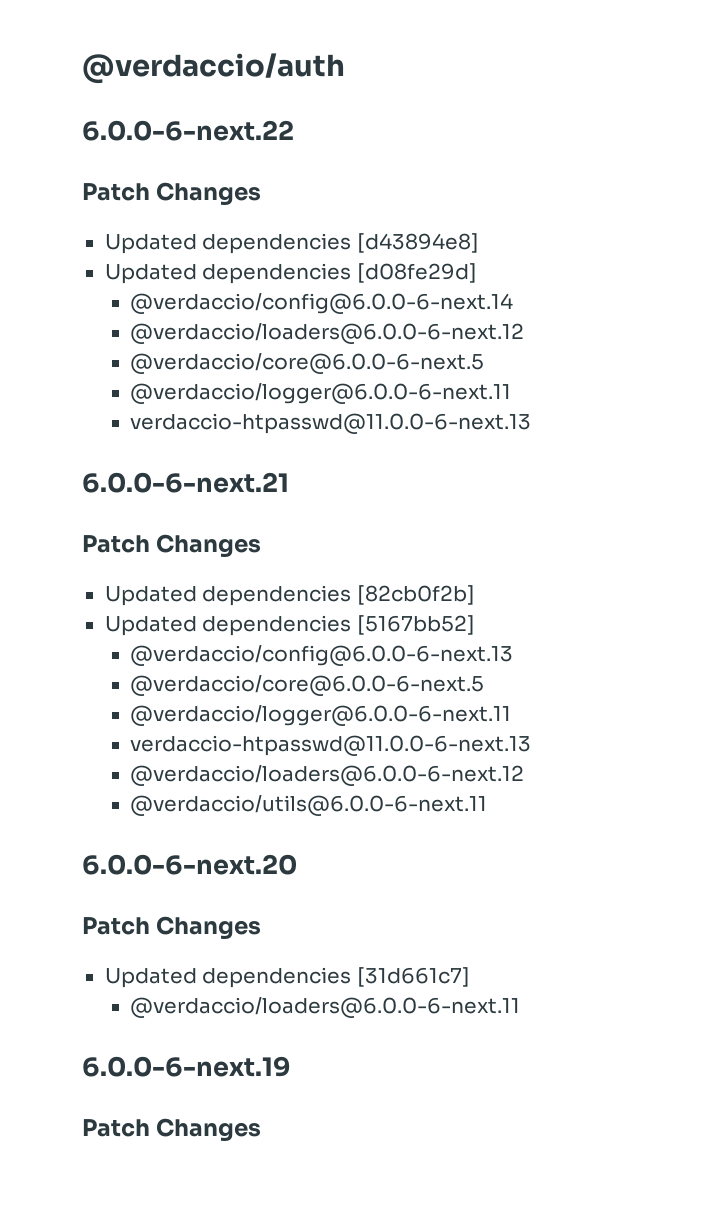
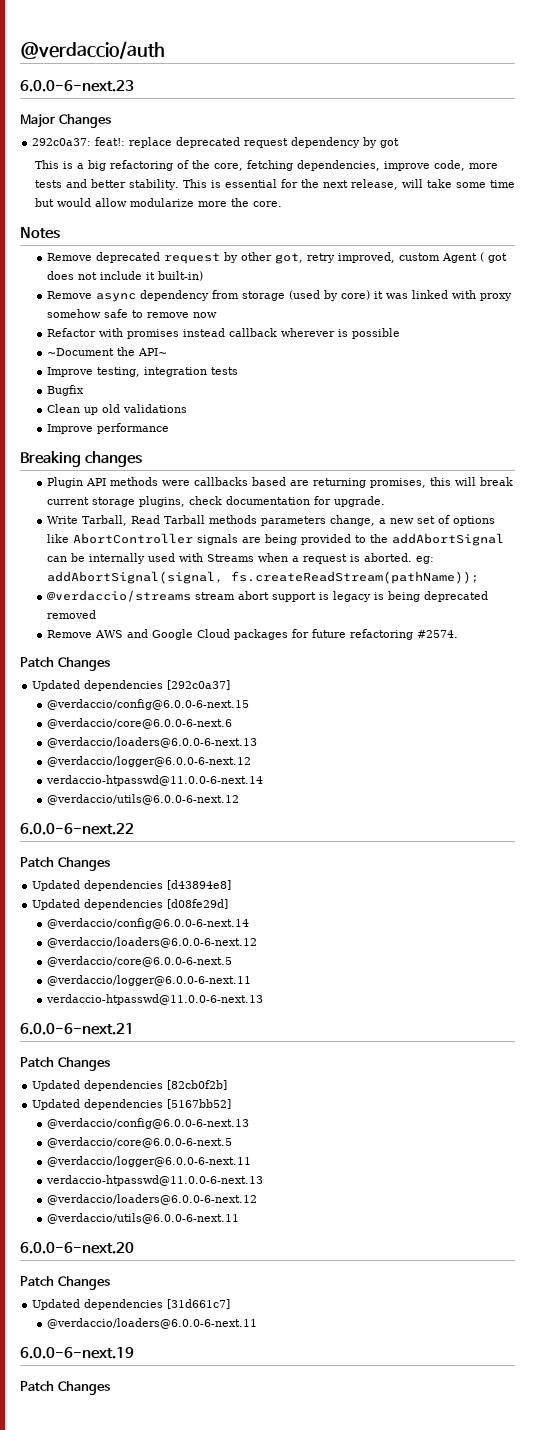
+ 6.0.0-6-next.23
+ Major Changes
+ 292c0a37: feat!: replace deprecated request dependency by got
+ This is a big refactoring of the core, fetching dependencies, improve code, more tests and better stability. This is essential for the next release, will take some time but would allow modularize more the core.
+ Notes
+ Remove deprecated request by other got, retry improved, custom Agent ( got does not include it built-in)
+ Remove async dependency from storage (used by core) it was linked with proxy somehow safe to remove now
+ Refactor with promises instead callback wherever is possible
+ ~Document the API~
+ Improve testing, integration tests
+ Bugfix
+ Clean up old validations
+ Improve performance
+ Breaking changes
+ Plugin API methods were callbacks based are returning promises, this will break current storage plugins, check documentation for upgrade.
+ Write Tarball, Read Tarball methods parameters change, a new set of options like AbortController signals are being provided to the addAbortSignal can be internally used with Streams when a request is aborted. eg: addAbortSignal(signal, fs.createReadStream(pathName));
+ @verdaccio/streams stream abort support is legacy is being deprecated removed
+ Remove AWS and Google Cloud packages for future refactoring #2574.
+ Patch Changes
+ Updated dependencies [292c0a37]
+ @verdaccio/config@6.0.0-6-next.15
+ @verdaccio/core@6.0.0-6-next.6
+ @verdaccio/loaders@6.0.0-6-next.13
+ @verdaccio/logger@6.0.0-6-next.12
+ verdaccio-htpasswd@11.0.0-6-next.14
+ @verdaccio/utils@6.0.0-6-next.12

